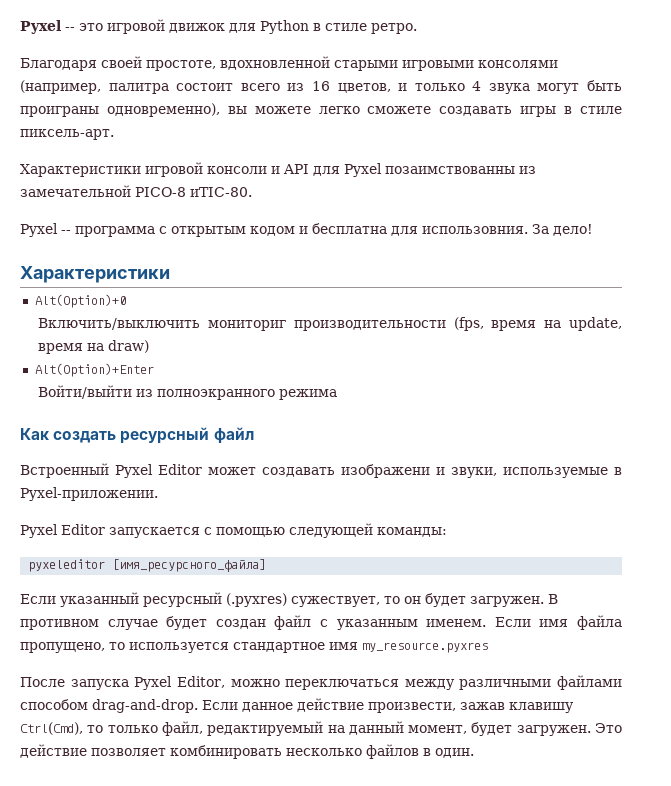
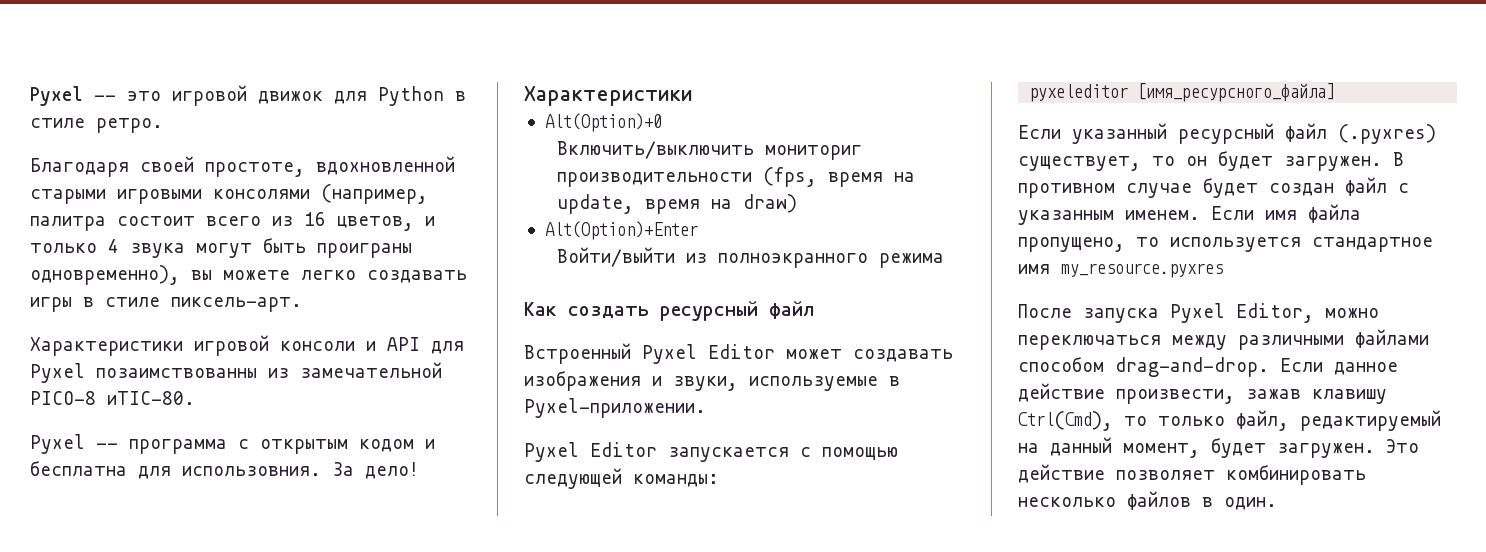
- Благодаря своей простоте, вдохновленной старыми игровыми консолями (например, палитра состоит всего из 16 цветов, и только 4 звука могут быть проиграны одновременно), вы можете легко сможете создавать игры в стиле пиксель-арт.
+ Благодаря своей простоте, вдохновленной старыми игровыми консолями (например, палитра состоит всего из 16 цветов, и только 4 звука могут быть проиграны одновременно), вы можете легко создавать игры в стиле пиксель-арт.
- Встроенный Pyxel Editor может создавать изображени и звуки, используемые в Pyxel-приложении.
+ Встроенный Pyxel Editor может создавать изображения и звуки, используемые в Pyxel-приложении.
- Если указанный ресурсный (.pyxres) сужествует, то он будет загружен.
+ Если указанный ресурсный файл (.pyxres) существует, то он будет загружен.

